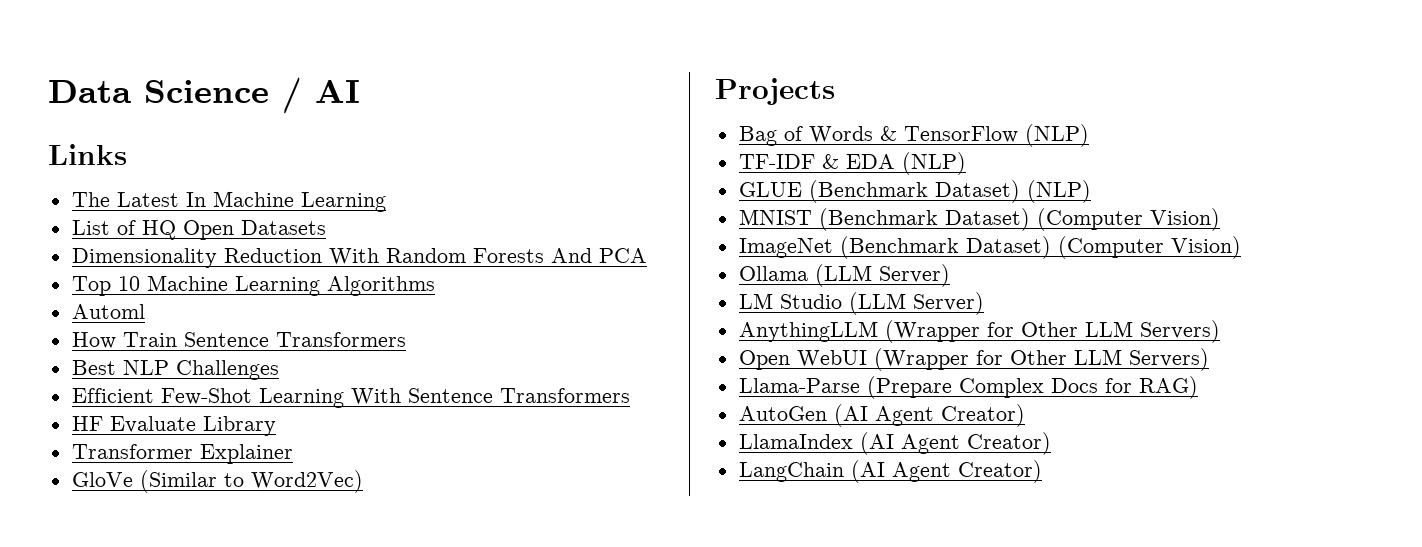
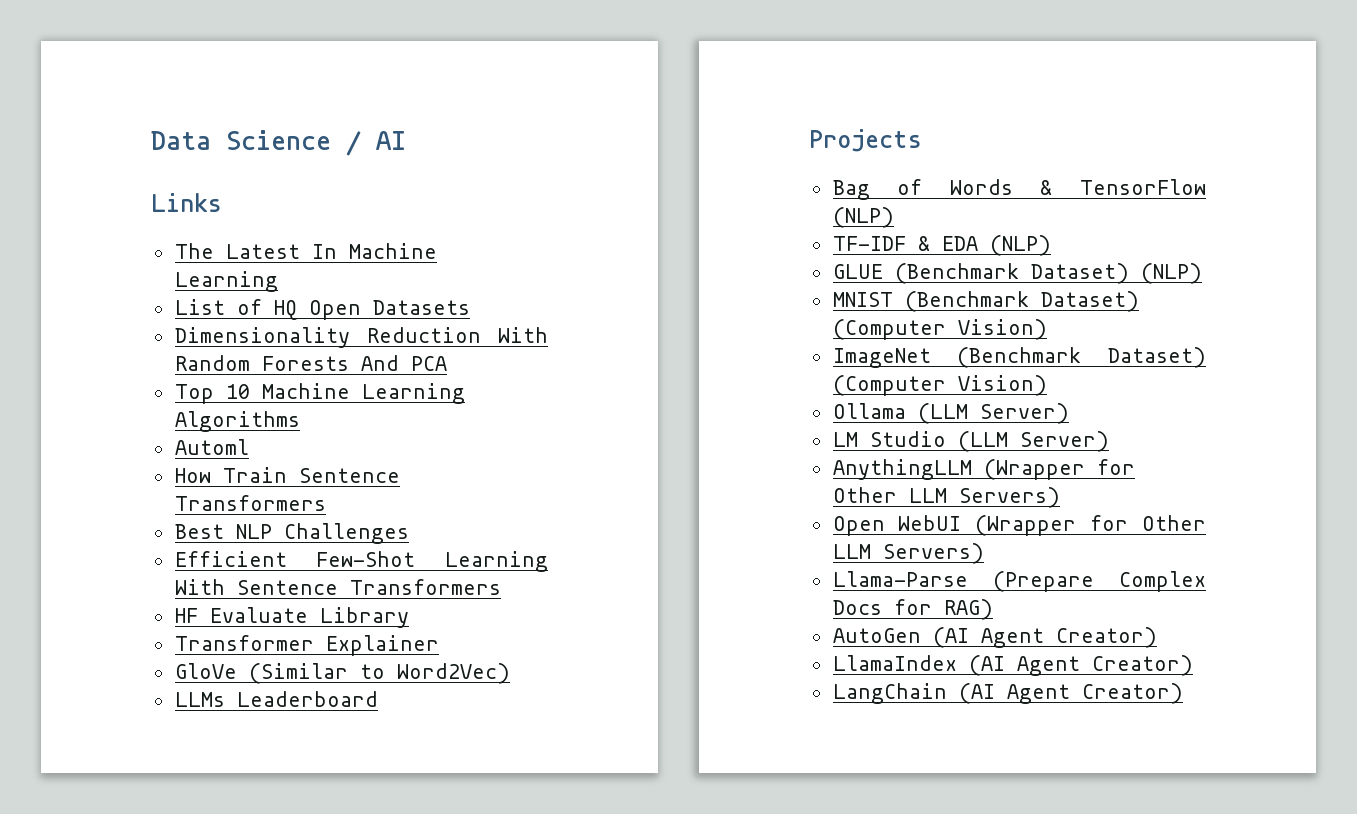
+ LLMs Leaderboard

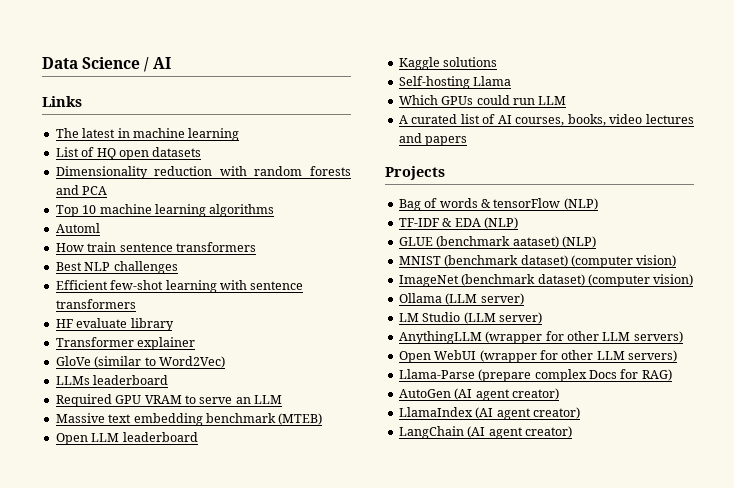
- The Latest In Machine Learning
+ The latest in machine learning
- List of HQ Open Datasets
+ List of HQ open datasets
- Dimensionality Reduction With Random Forests And PCA
+ Dimensionality reduction with random forests and PCA
- Top 10 Machine Learning Algorithms
+ Top 10 machine learning algorithms
- How Train Sentence Transformers
+ How train sentence transformers
- Best NLP Challenges
+ Best NLP challenges
- Efficient Few-Shot Learning With Sentence Transformers
+ Efficient few-shot learning with sentence transformers
- HF Evaluate Library
+ HF evaluate library
- Transformer Explainer
+ Transformer explainer
- GloVe (Similar to Word2Vec)
+ GloVe (similar to Word2Vec)
- LLMs Leaderboard
+ LLMs leaderboard
+ Required GPU VRAM to serve an LLM
+ Massive text embedding benchmark (MTEB)
+ Open LLM leaderboard
+ Kaggle solutions
+ Self-hosting Llama
+ Which GPUs could run LLM
+ A curated list of AI courses, books, video lectures and papers
- Bag of Words & TensorFlow (NLP)
+ Bag of words & tensorFlow (NLP)
- GLUE (Benchmark Dataset) (NLP)
+ GLUE (benchmark aataset) (NLP)
- MNIST (Benchmark Dataset) (Computer Vision)
- ImageNet (Benchmark Dataset) (Computer Vision)
+ MNIST (benchmark dataset) (computer vision)
+ ImageNet (benchmark dataset) (computer vision)
- Ollama (LLM Server)
+ Ollama (LLM server)
- LM Studio (LLM Server)
+ LM Studio (LLM server)
- AnythingLLM (Wrapper for Other LLM Servers)
- Open WebUI (Wrapper for Other LLM Servers)
+ AnythingLLM (wrapper for other LLM servers)
+ Open WebUI (wrapper for other LLM servers)
- Llama-Parse (Prepare Complex Docs for RAG)
+ Llama-Parse (prepare complex Docs for RAG)
- AutoGen (AI Agent Creator)
+ AutoGen (AI agent creator)
- LlamaIndex (AI Agent Creator)
+ LlamaIndex (AI agent creator)
- LangChain (AI Agent Creator)
+ LangChain (AI agent creator)

